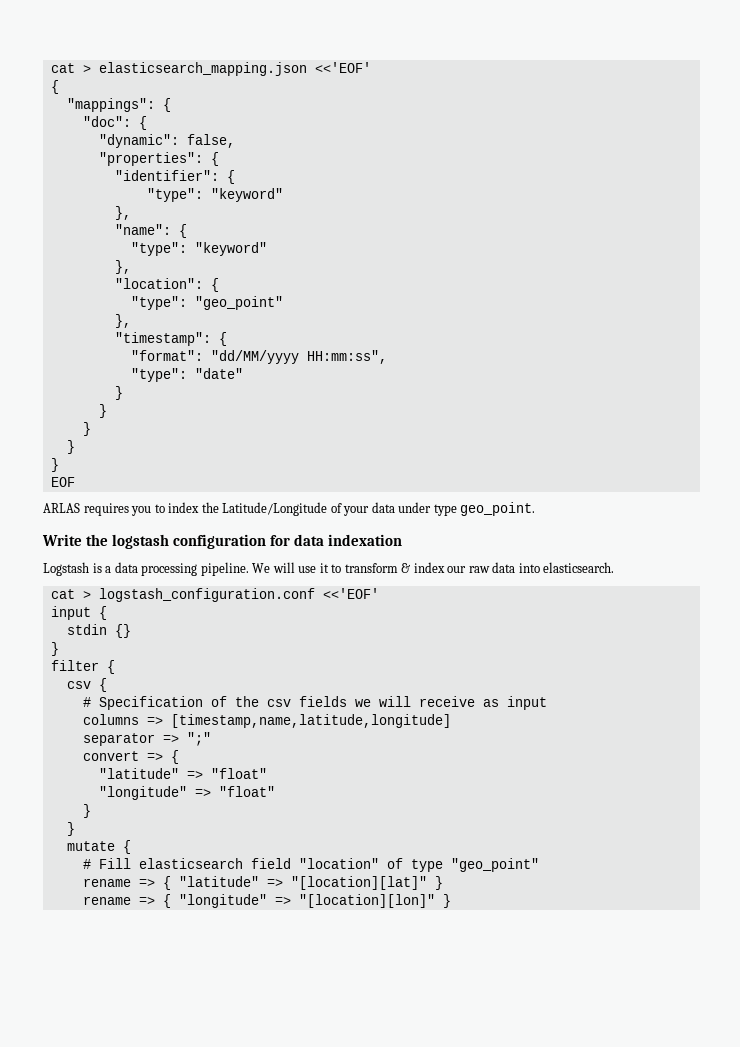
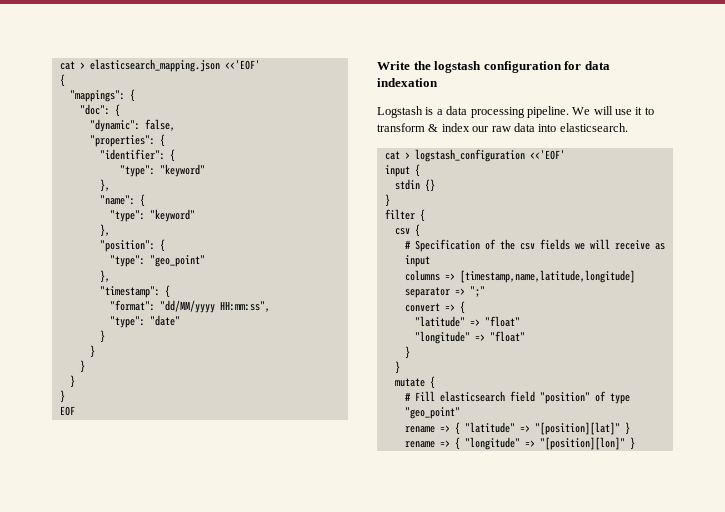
- "location": {
+ "position": {
- ARLAS requires you to index the Latitude/Longitude of your data under type geo_point.
- cat > logstash_configuration.conf <<'EOF'
+ cat > logstash_configuration <<'EOF'
- # Fill elasticsearch field "location" of type "geo_point"
+ # Fill elasticsearch field "position" of type "geo_point"
- rename => { "latitude" => "[location][lat]" }
+ rename => { "latitude" => "[position][lat]" }
- rename => { "longitude" => "[location][lon]" }
+ rename => { "longitude" => "[position][lon]" }

